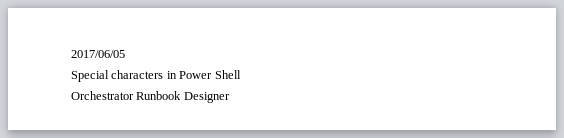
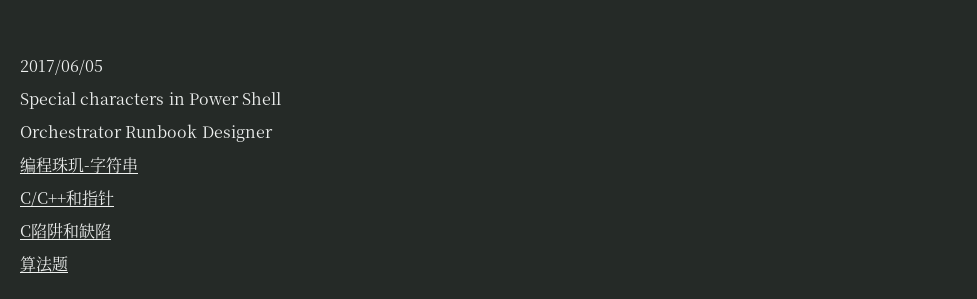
+ 编程珠玑-字符串
+ C/C++和指针
+ C陷阱和缺陷
+ 算法题

